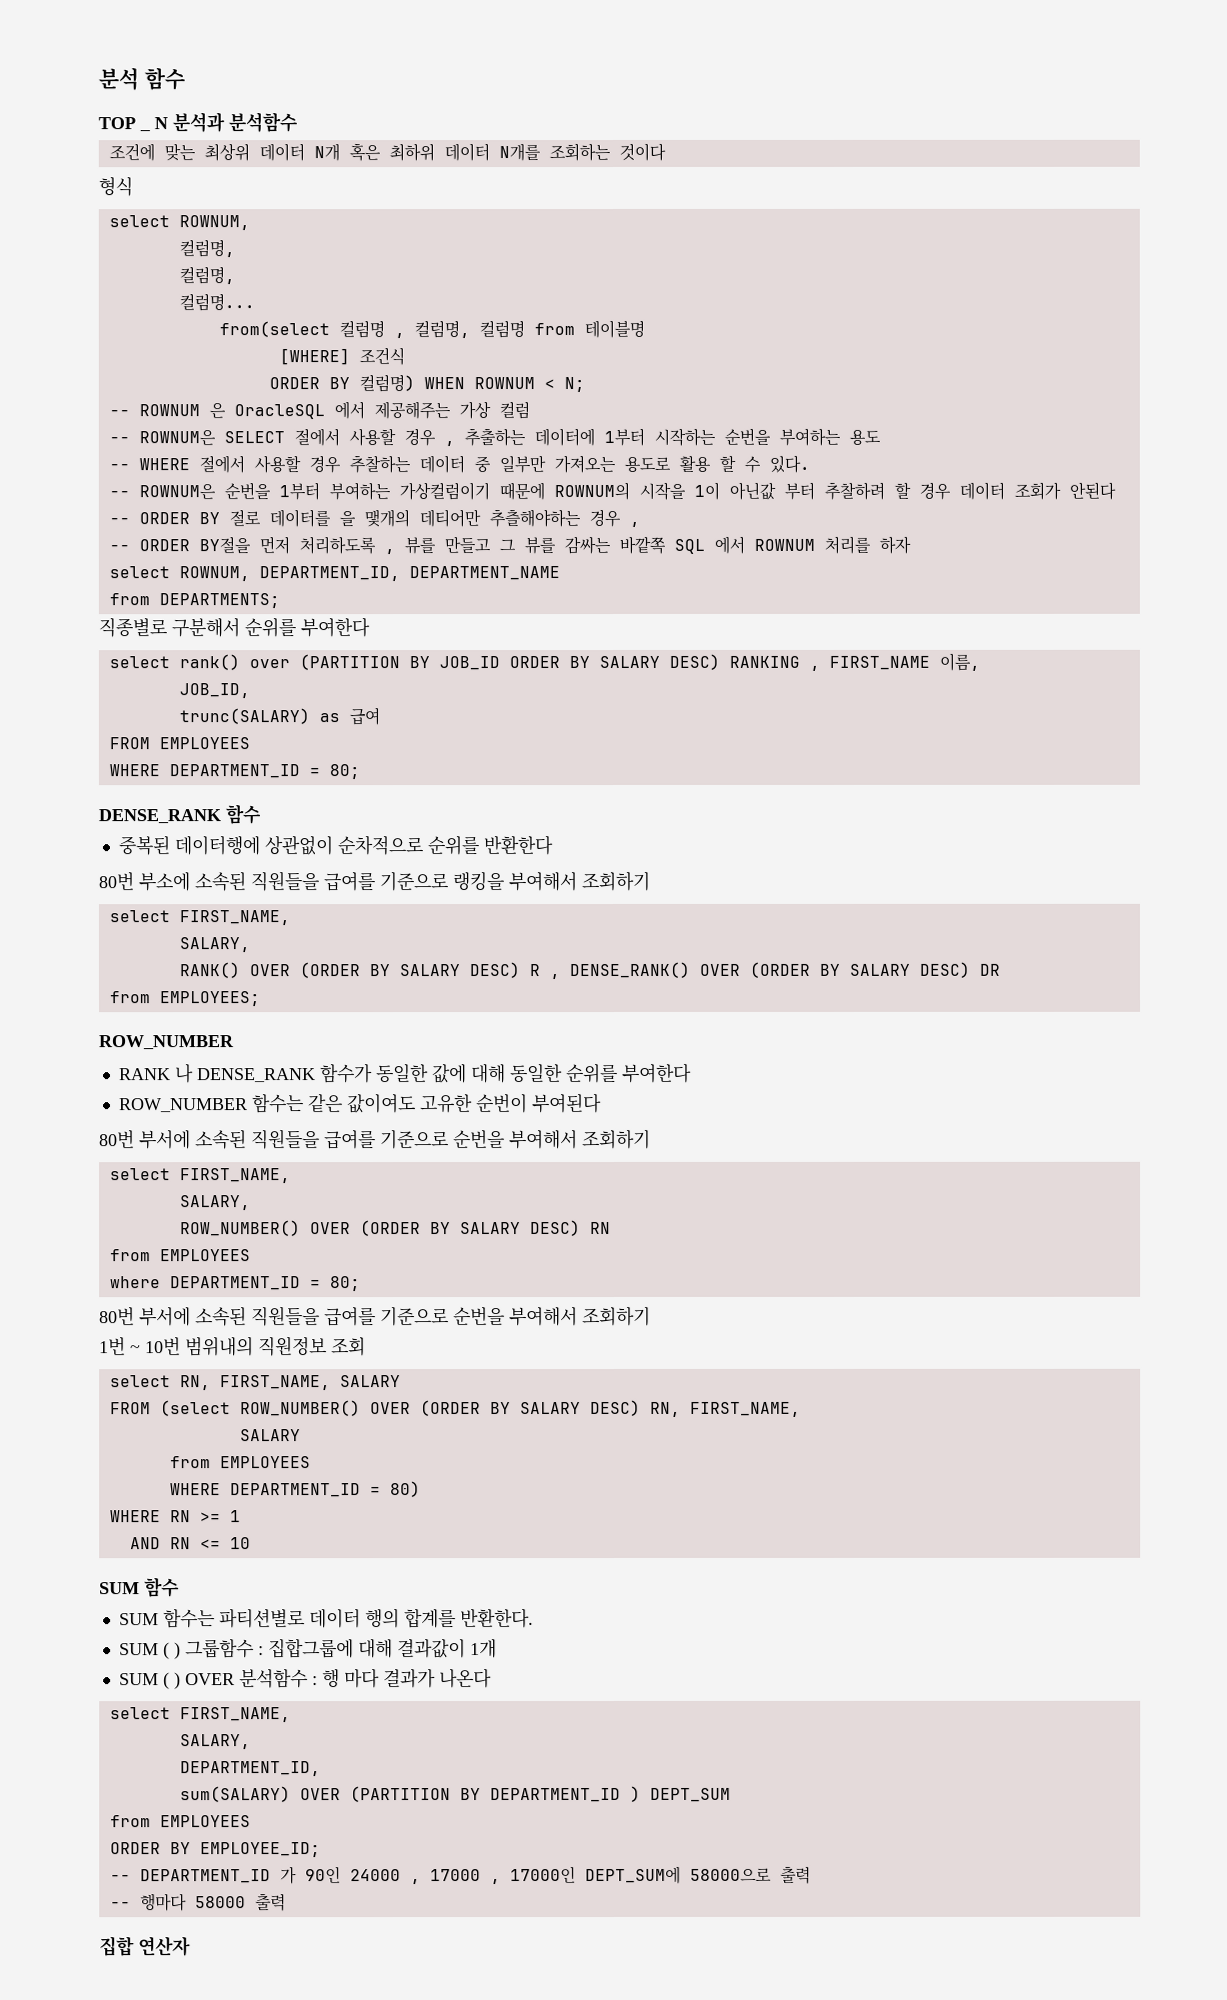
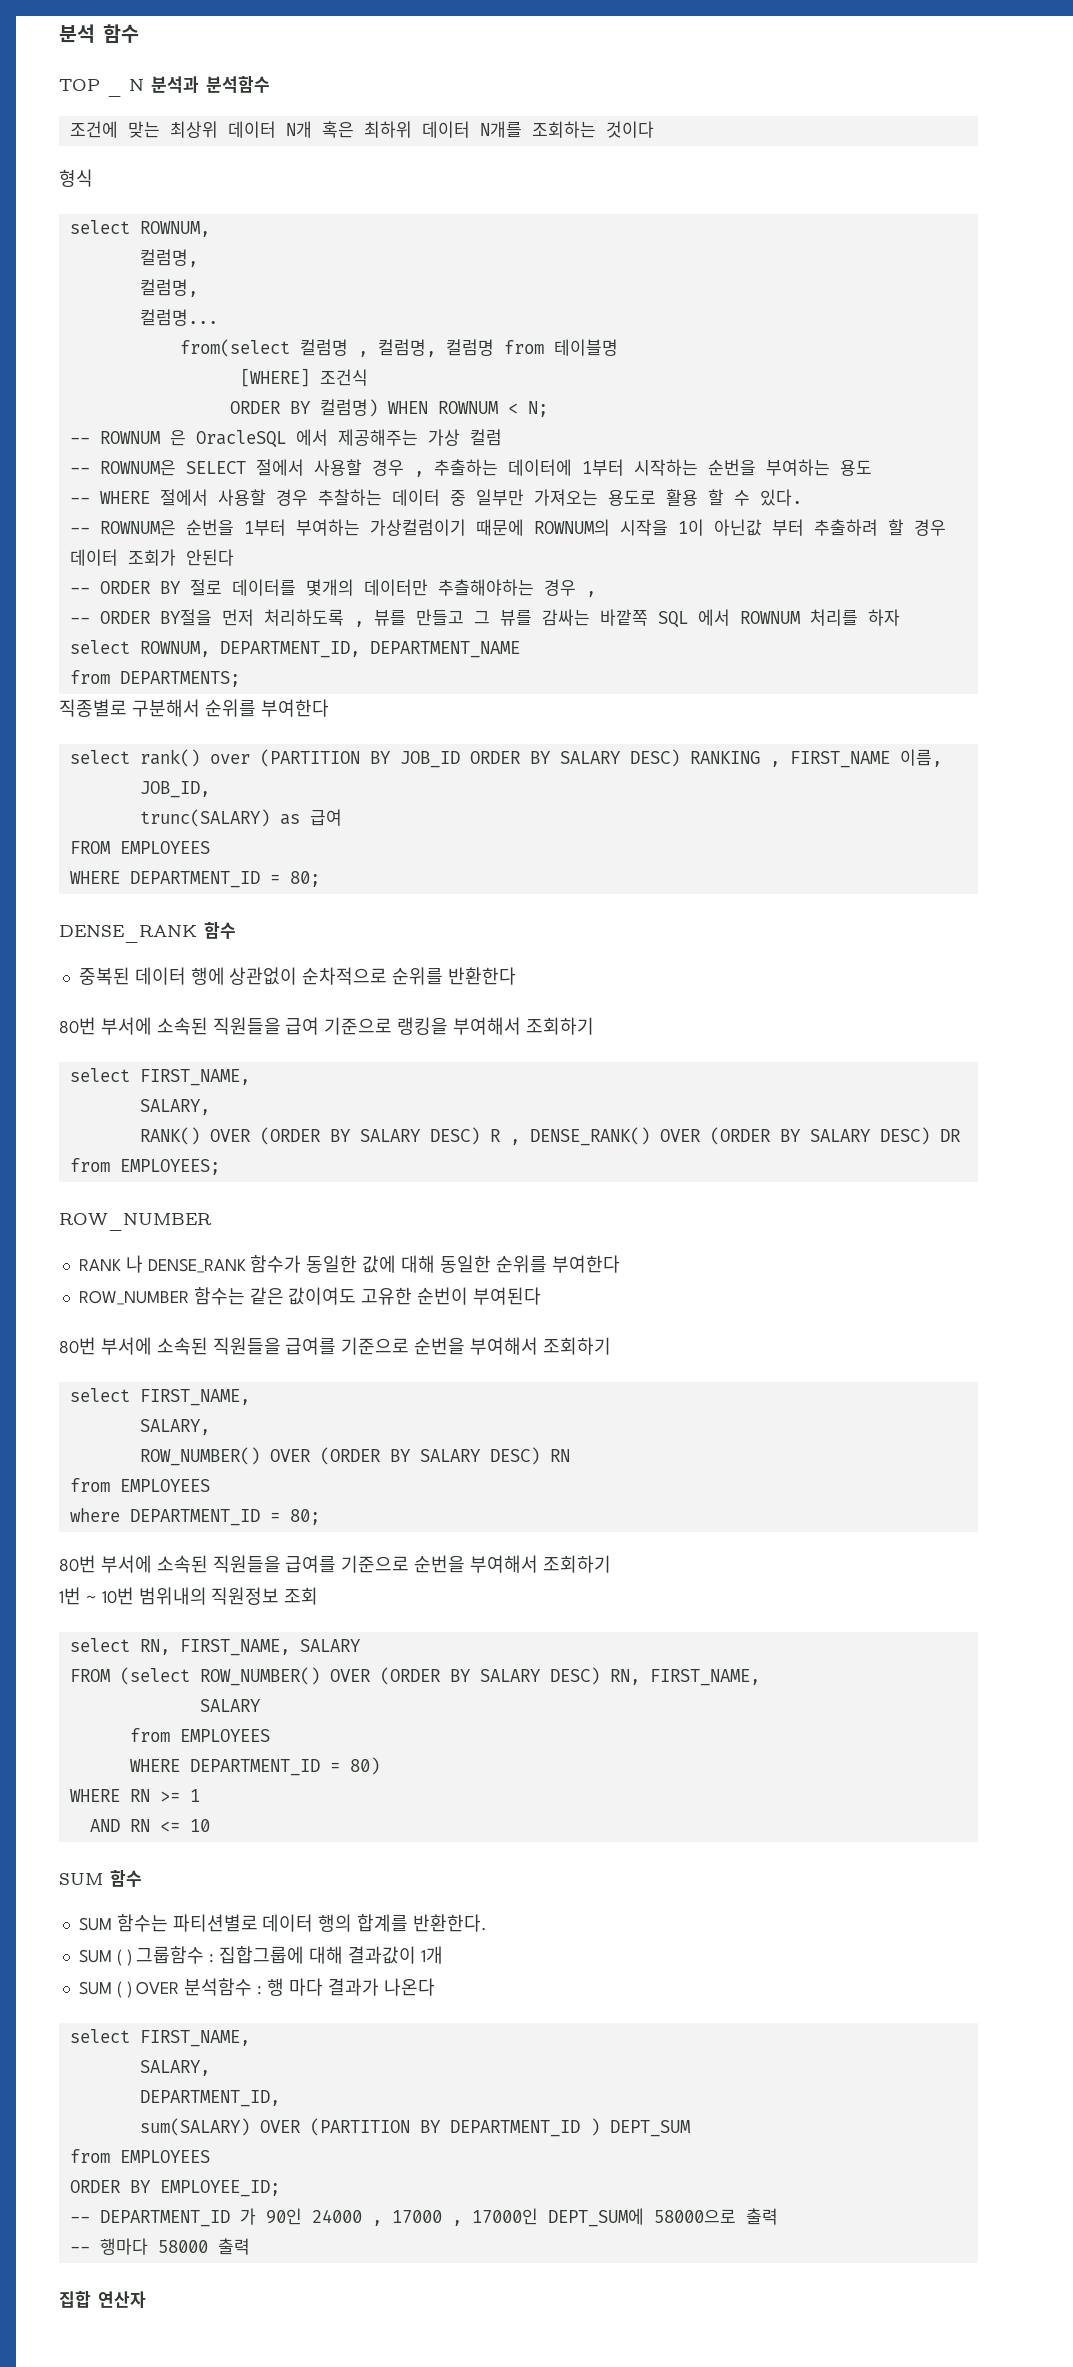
- -- ROWNUM은 순번을 1부터 부여하는 가상컬럼이기 때문에 ROWNUM의 시작을 1이 아닌값 부터 추찰하려 할 경우 데이터 조회가 안된다
+ -- ROWNUM은 순번을 1부터 부여하는 가상컬럼이기 때문에 ROWNUM의 시작을 1이 아닌값 부터 추출하려 할 경우 데이터 조회가 안된다
- -- ORDER BY 절로 데이터를 을 맻개의 데티어만 추츨해야하는 경우 ,
+ -- ORDER BY 절로 데이터를 몇개의 데이터만 추츨해야하는 경우 ,
- 중복된 데이터행에 상관없이 순차적으로 순위를 반환한다
+ 중복된 데이터 행에 상관없이 순차적으로 순위를 반환한다
- 80번 부소에 소속된 직원들을 급여를 기준으로 랭킹을 부여해서 조회하기
+ 80번 부서에 소속된 직원들을 급여 기준으로 랭킹을 부여해서 조회하기

